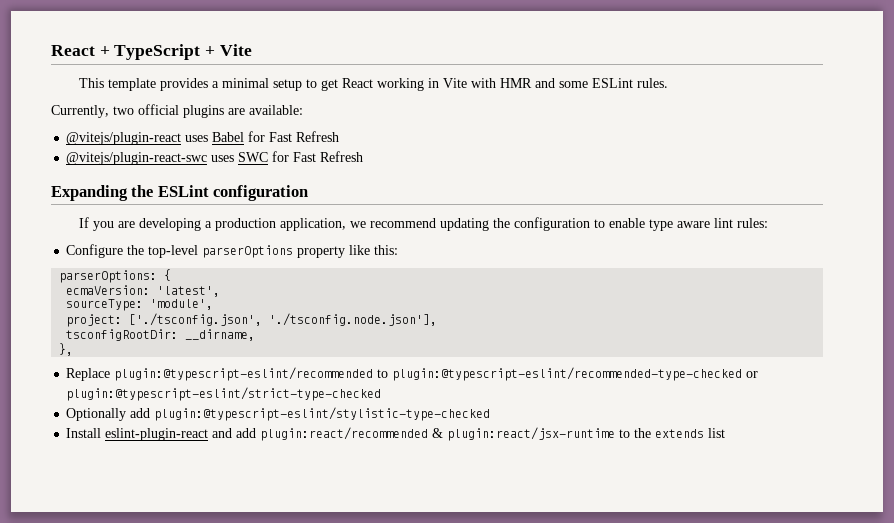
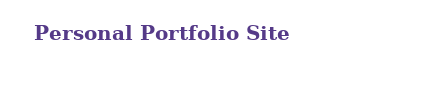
- React + TypeScript + Vite
- This template provides a minimal setup to get React working in Vite with HMR and some ESLint rules.
- Currently, two official plugins are available:
- @vitejs/plugin-react uses Babel for Fast Refresh
- @vitejs/plugin-react-swc uses SWC for Fast Refresh
- Expanding the ESLint configuration
- If you are developing a production application, we recommend updating the configuration to enable type aware lint rules:
- Configure the top-level parserOptions property like this:
- parserOptions: {
- ecmaVersion: 'latest',
- sourceType: 'module',
- project: ['./tsconfig.json', './tsconfig.node.json'],
- tsconfigRootDir: __dirname,
- },
- Replace plugin:@typescript-eslint/recommended to plugin:@typescript-eslint/recommended-type-checked or plugin:@typescript-eslint/strict-type-checked
- Optionally add plugin:@typescript-eslint/stylistic-type-checked
- Install eslint-plugin-react and add plugin:react/recommended & plugin:react/jsx-runtime to the extends list
+ Personal Portfolio Site

